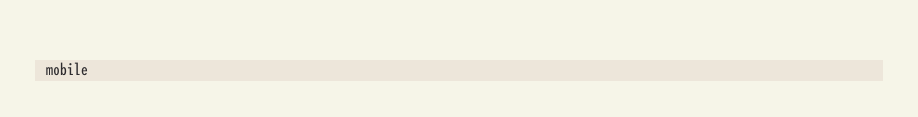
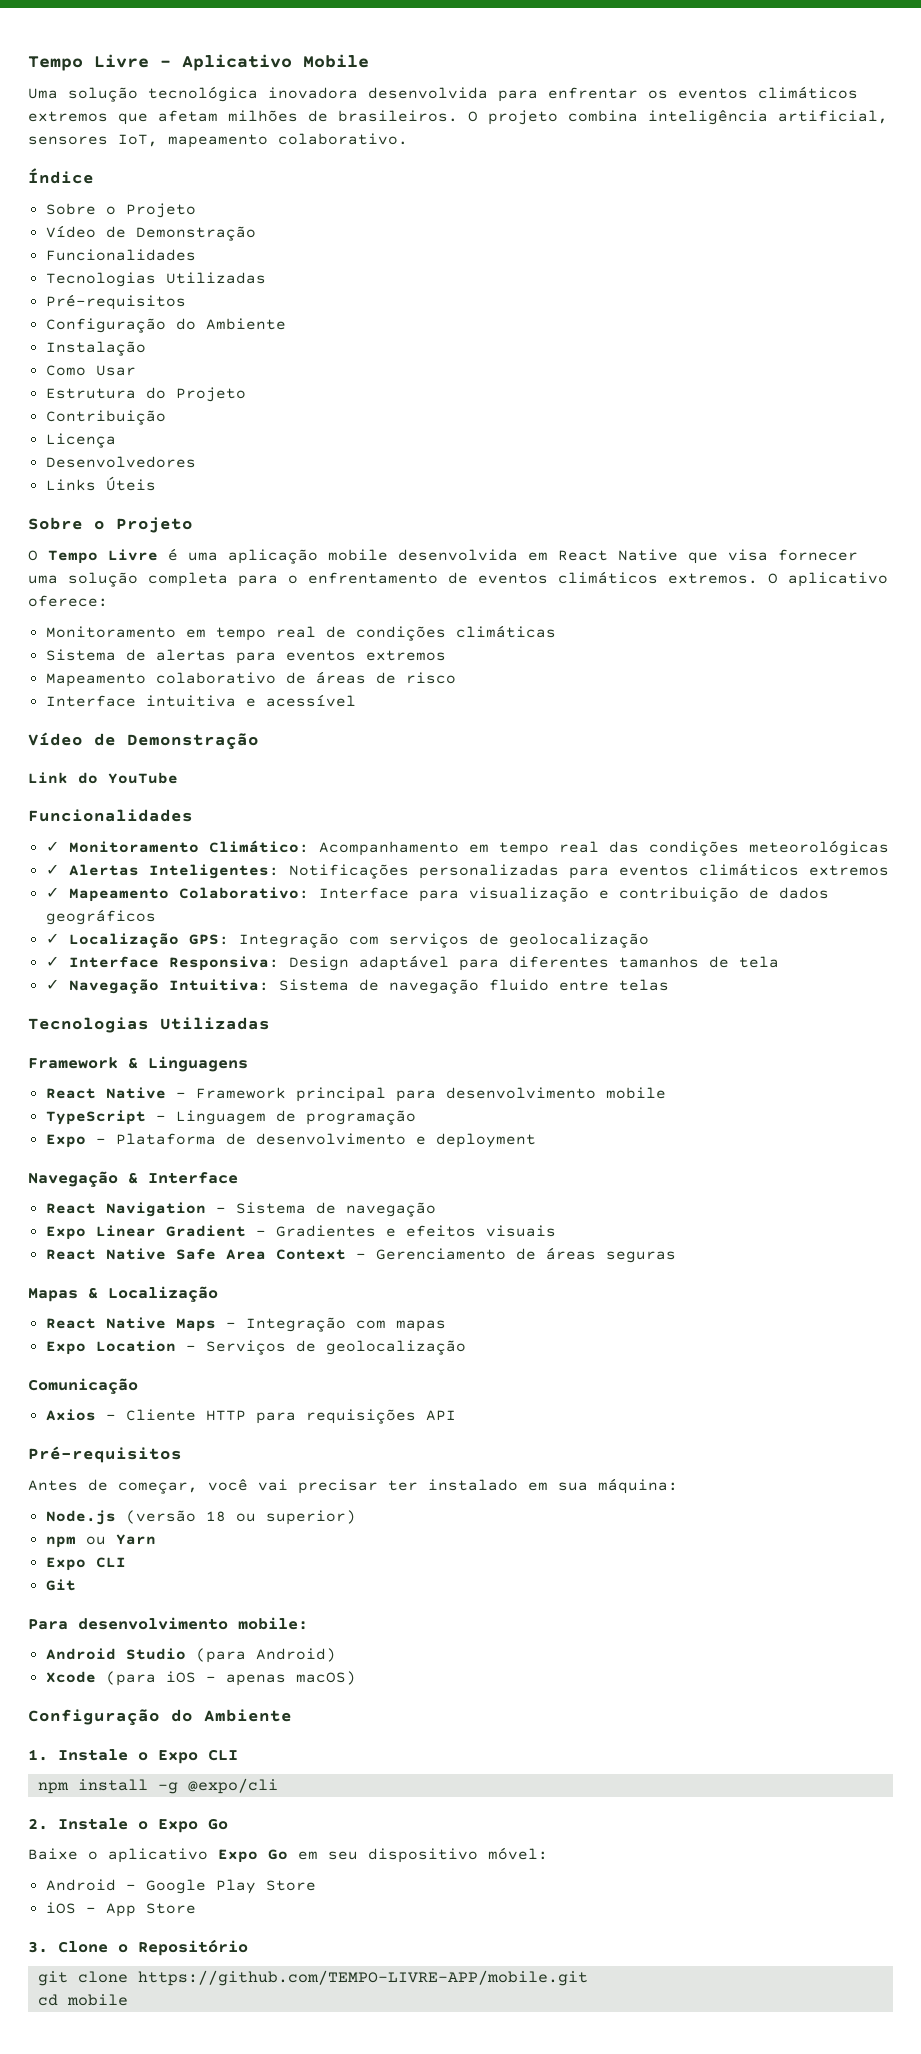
- mobile
+ Tempo Livre - Aplicativo Mobile
+ Uma solução tecnológica inovadora desenvolvida para enfrentar os eventos climáticos extremos que afetam milhões de brasileiros. O projeto combina inteligência artificial, sensores IoT, mapeamento colaborativo.
+ Índice
+ Sobre o Projeto
+ Vídeo de Demonstração
+ Funcionalidades
+ Tecnologias Utilizadas
+ Pré-requisitos
+ Configuração do Ambiente
+ Instalação
+ Como Usar
+ Estrutura do Projeto
+ Contribuição
+ Licença
+ Desenvolvedores
+ Links Úteis
+ Sobre o Projeto
+ O Tempo Livre é uma aplicação mobile desenvolvida em React Native que visa fornecer uma solução completa para o enfrentamento de eventos climáticos extremos. O aplicativo oferece:
+ Monitoramento em tempo real de condições climáticas
+ Sistema de alertas para eventos extremos
+ Mapeamento colaborativo de áreas de risco
+ Interface intuitiva e acessível
+ Vídeo de Demonstração
+ Link do YouTube
+ Funcionalidades
+ ✓ Monitoramento Climático: Acompanhamento em tempo real das condições meteorológicas
+ ✓ Alertas Inteligentes: Notificações personalizadas para eventos climáticos extremos
+ ✓ Mapeamento Colaborativo: Interface para visualização e contribuição de dados geográficos
+ ✓ Localização GPS: Integração com serviços de geolocalização
+ ✓ Interface Responsiva: Design adaptável para diferentes tamanhos de tela
+ ✓ Navegação Intuitiva: Sistema de navegação fluido entre telas
+ Tecnologias Utilizadas
+ Framework & Linguagens
+ React Native - Framework principal para desenvolvimento mobile
+ TypeScript - Linguagem de programação
+ Expo - Plataforma de desenvolvimento e deployment
+ Navegação & Interface
+ React Navigation - Sistema de navegação
+ Expo Linear Gradient - Gradientes e efeitos visuais
+ React Native Safe Area Context - Gerenciamento de áreas seguras
+ Mapas & Localização
+ React Native Maps - Integração com mapas
+ Expo Location - Serviços de geolocalização
+ Comunicação
+ Axios - Cliente HTTP para requisições API
+ Pré-requisitos
+ Antes de começar, você vai precisar ter instalado em sua máquina:
+ Node.js (versão 18 ou superior)
+ npm ou Yarn
+ Expo CLI
+ Git
+ Para desenvolvimento mobile:
+ Android Studio (para Android)
+ Xcode (para iOS - apenas macOS)
+ Configuração do Ambiente
+ 1. Instale o Expo CLI
+ npm install -g @expo/cli
+ 2. Instale o Expo Go
+ Baixe o aplicativo Expo Go em seu dispositivo móvel:
+ Android - Google Play Store
+ iOS - App Store
+ 3. Clone o Repositório
+ git clone https://github.com/TEMPO-LIVRE-APP/mobile.git
+ cd mobile

